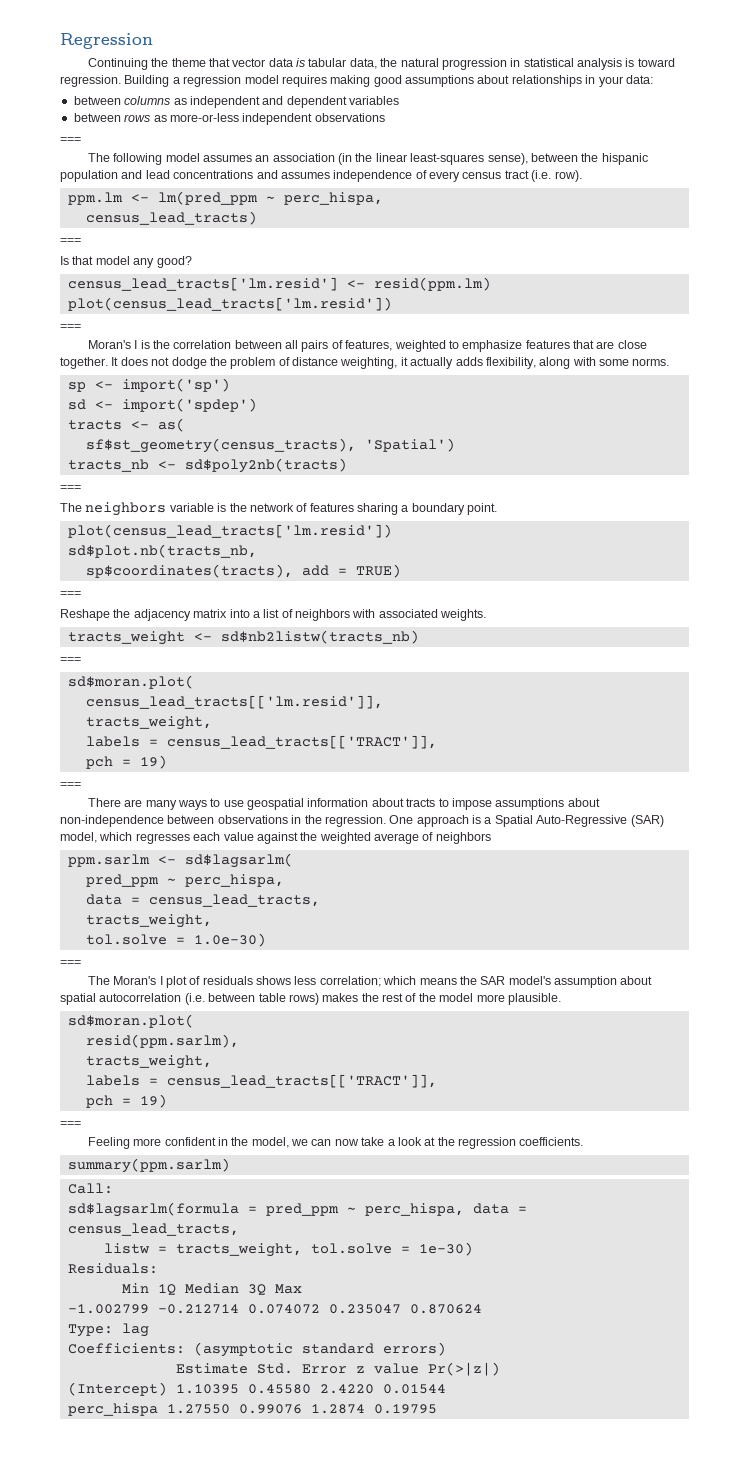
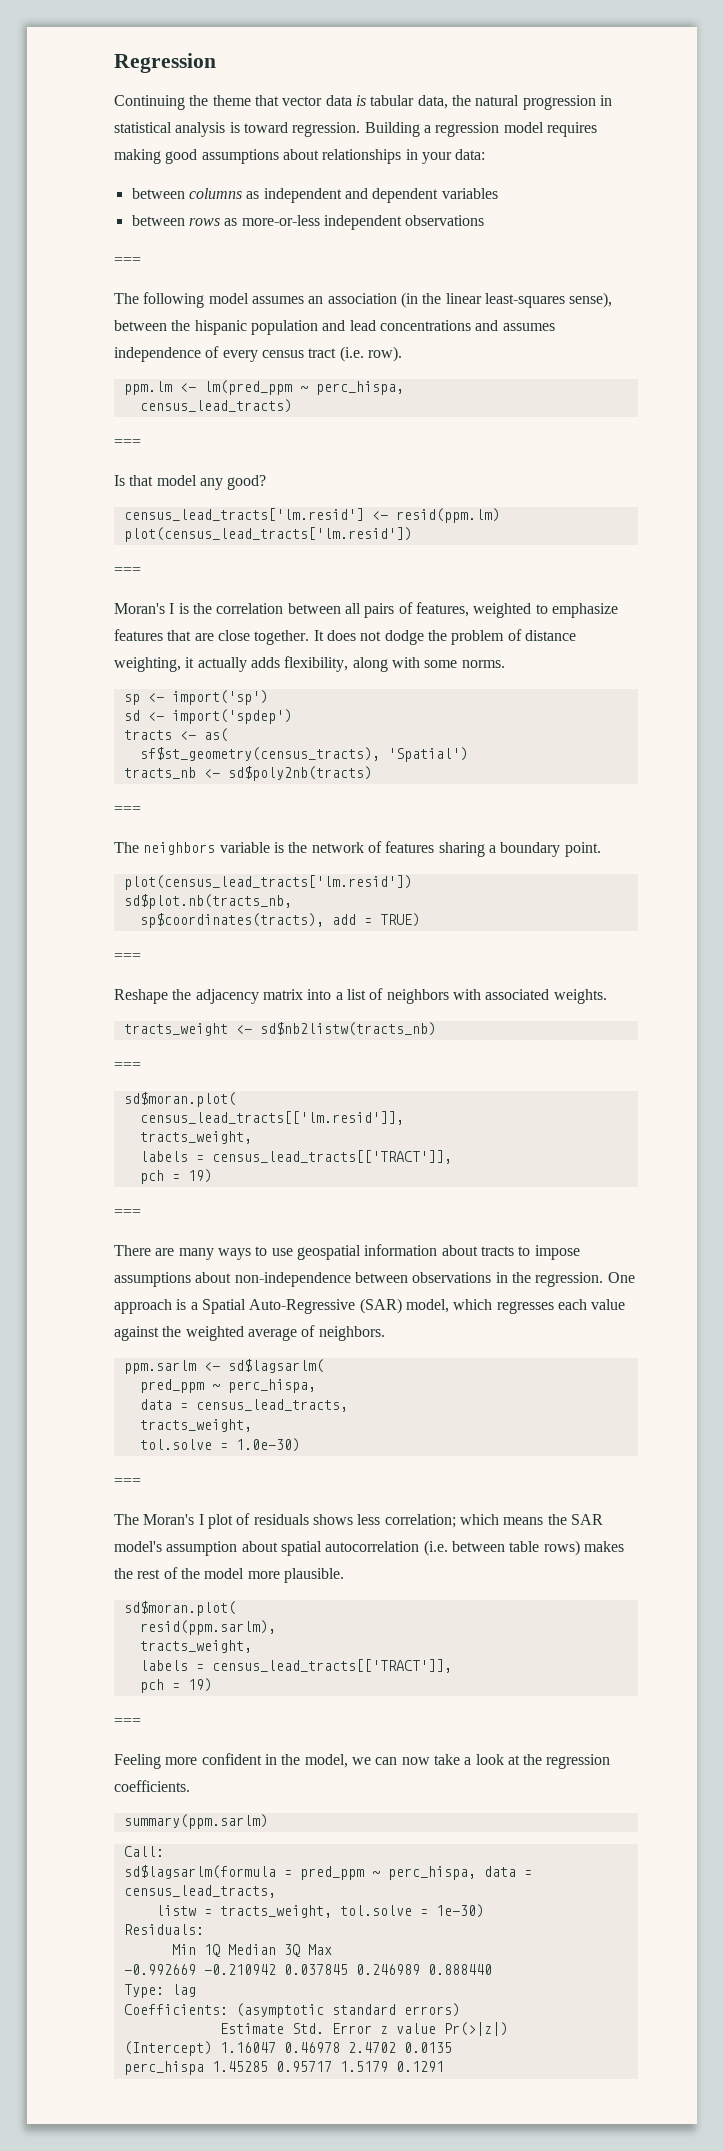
- One approach is a Spatial Auto-Regressive (SAR) model, which regresses each value against the weighted average of neighbors
+ One approach is a Spatial Auto-Regressive (SAR) model, which regresses each value against the weighted average of neighbors.
- -1.002799 -0.212714 0.074072 0.235047 0.870624
+ -0.992669 -0.210942 0.037845 0.246989 0.888440
- (Intercept) 1.10395 0.45580 2.4220 0.01544
- perc_hispa 1.27550 0.99076 1.2874 0.19795
+ (Intercept) 1.16047 0.46978 2.4702 0.0135
+ perc_hispa 1.45285 0.95717 1.5179 0.1291

